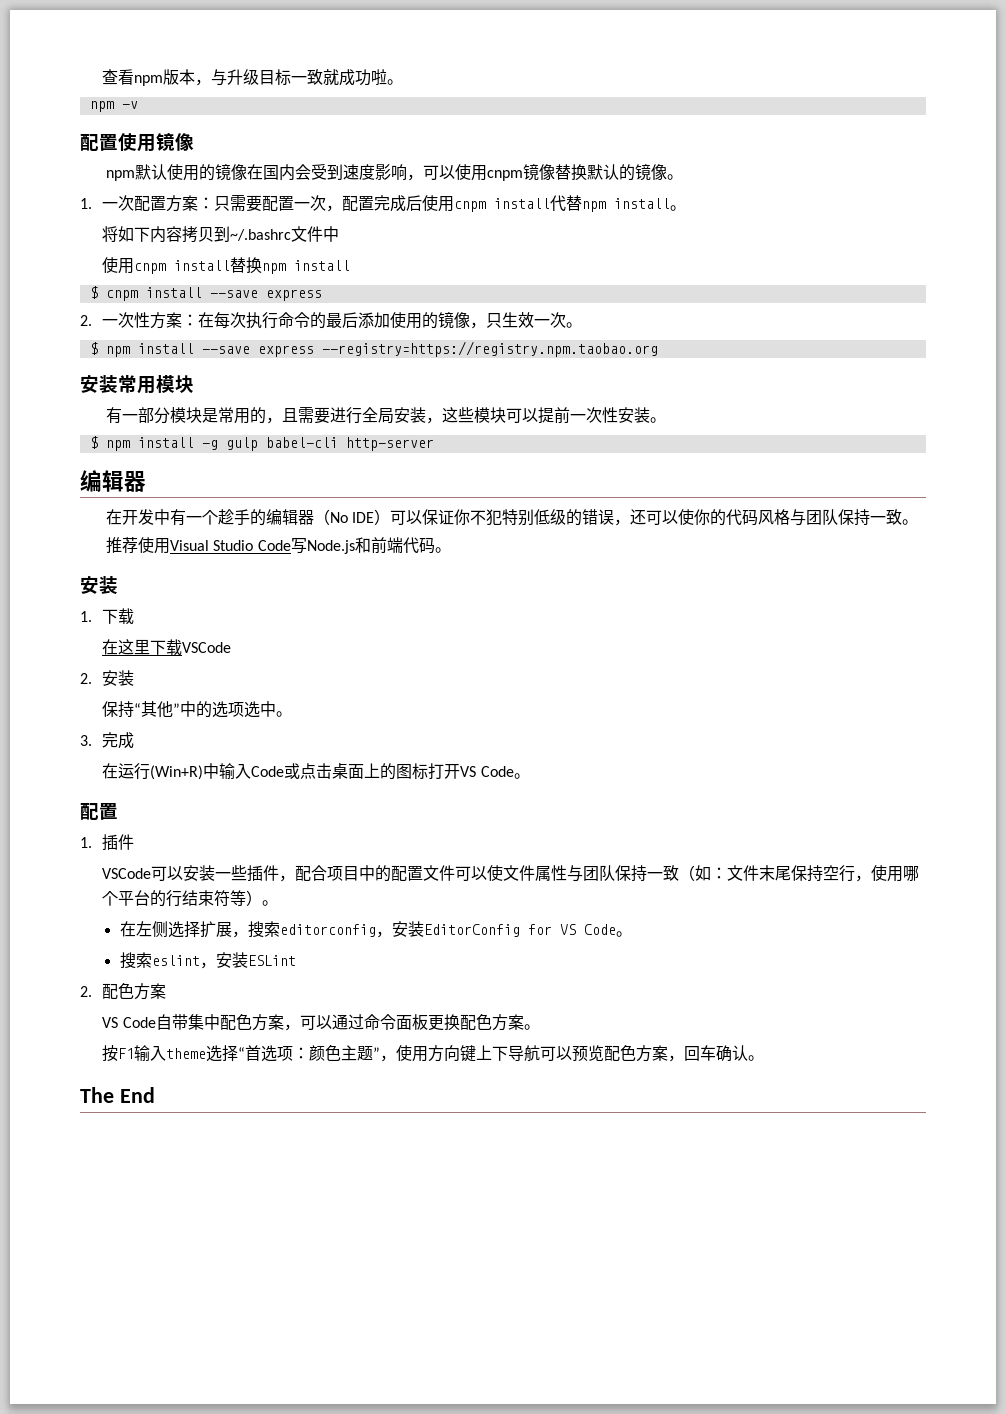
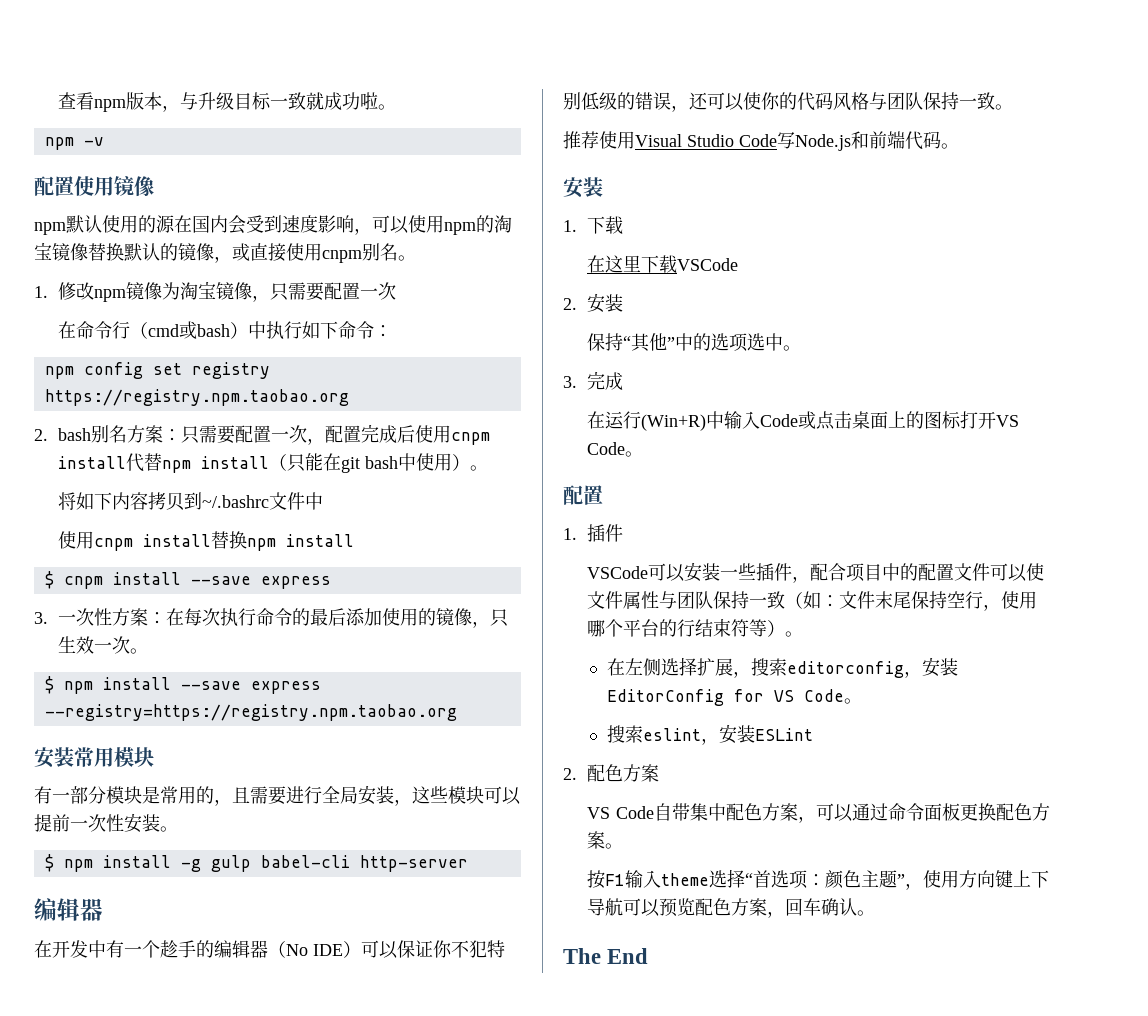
- npm默认使用的镜像在国内会受到速度影响，可以使用cnpm镜像替换默认的镜像。
- 1.一次配置方案：只需要配置一次，配置完成后使用cnpm install代替npm install。
+ npm默认使用的源在国内会受到速度影响，可以使用npm的淘宝镜像替换默认的镜像，或直接使用cnpm别名。
+ 1.修改npm镜像为淘宝镜像，只需要配置一次
+ 在命令行（cmd或bash）中执行如下命令：
+ npm config set registry https://registry.npm.taobao.org
+ 2. bash别名方案：只需要配置一次，配置完成后使用cnpm install代替npm install（只能在git bash中使用）。
- 2.一次性方案：在每次执行命令的最后添加使用的镜像，只生效一次。
+ 3.一次性方案：在每次执行命令的最后添加使用的镜像，只生效一次。

